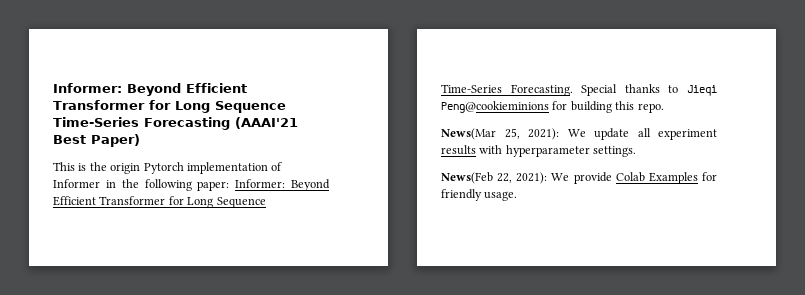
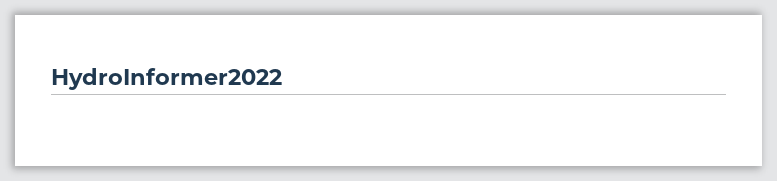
- Informer: Beyond Efficient Transformer for Long Sequence Time-Series Forecasting (AAAI'21 Best Paper)
- This is the origin Pytorch implementation of Informer in the following paper: Informer: Beyond Efficient Transformer for Long Sequence Time-Series Forecasting. Special thanks to Jieqi Peng@cookieminions for building this repo.
- News(Mar 25, 2021): We update all experiment results with hyperparameter settings.
- News(Feb 22, 2021): We provide Colab Examples for friendly usage.
+ HydroInformer2022

